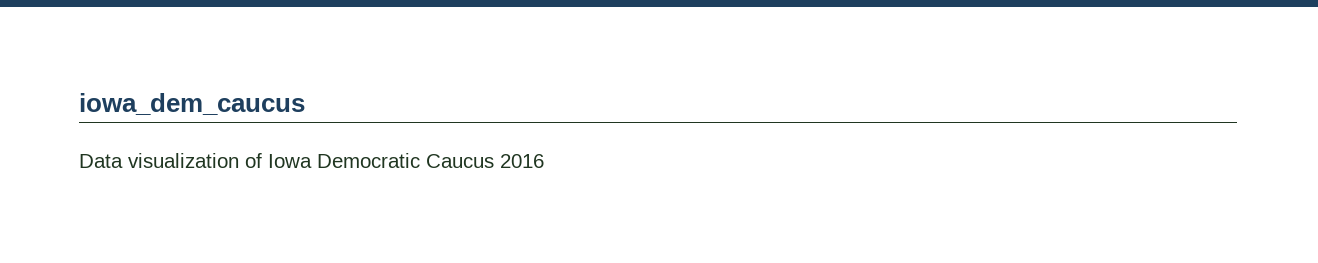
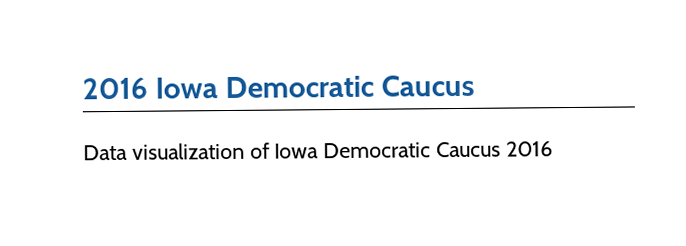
- iowa_dem_caucus
+ 2016 Iowa Democratic Caucus

